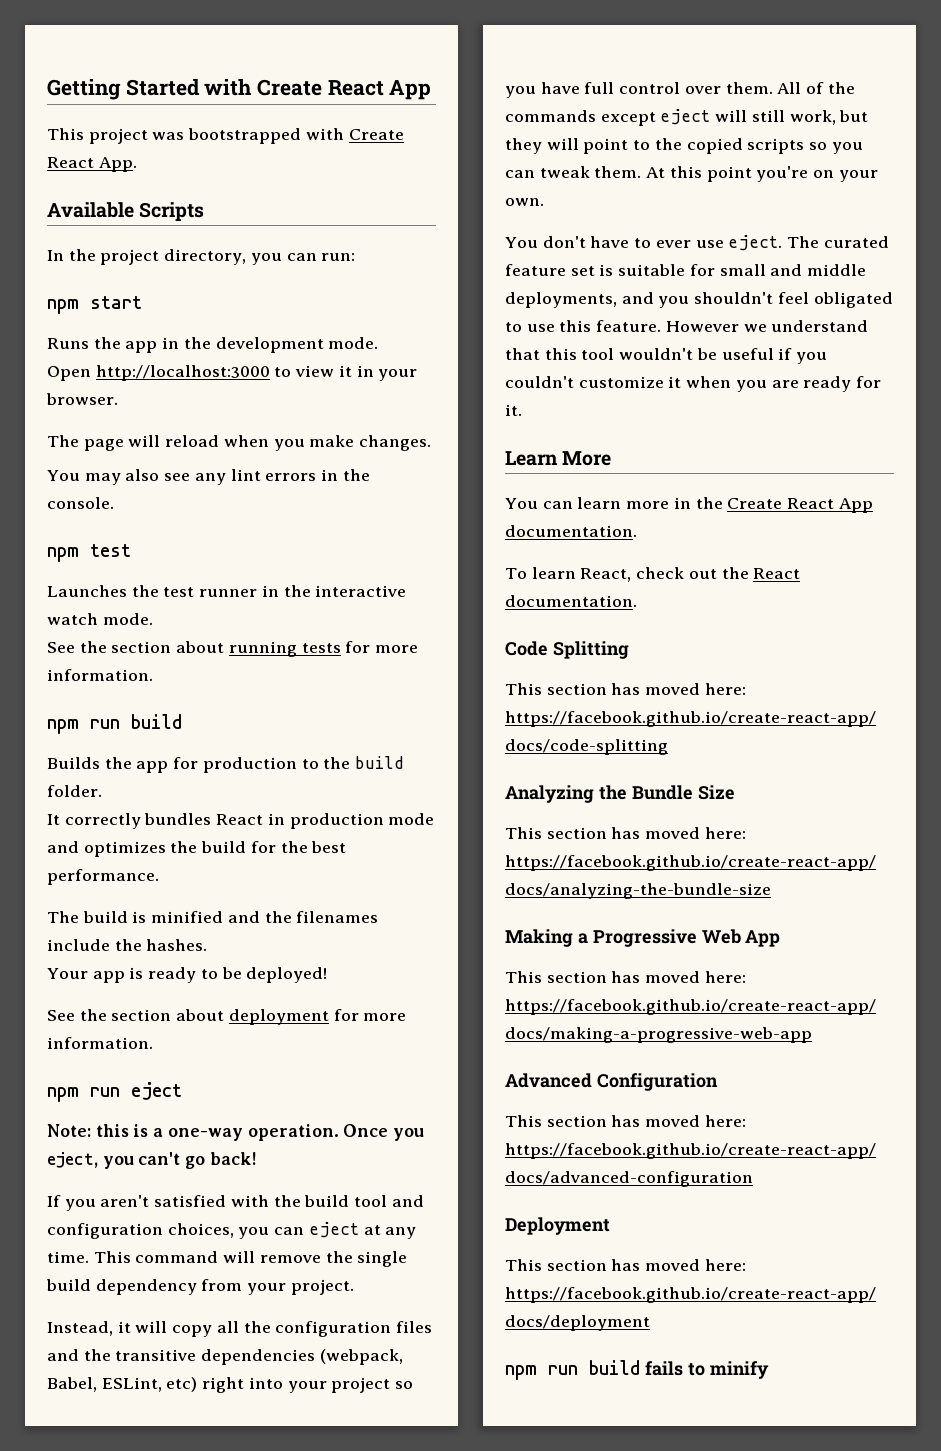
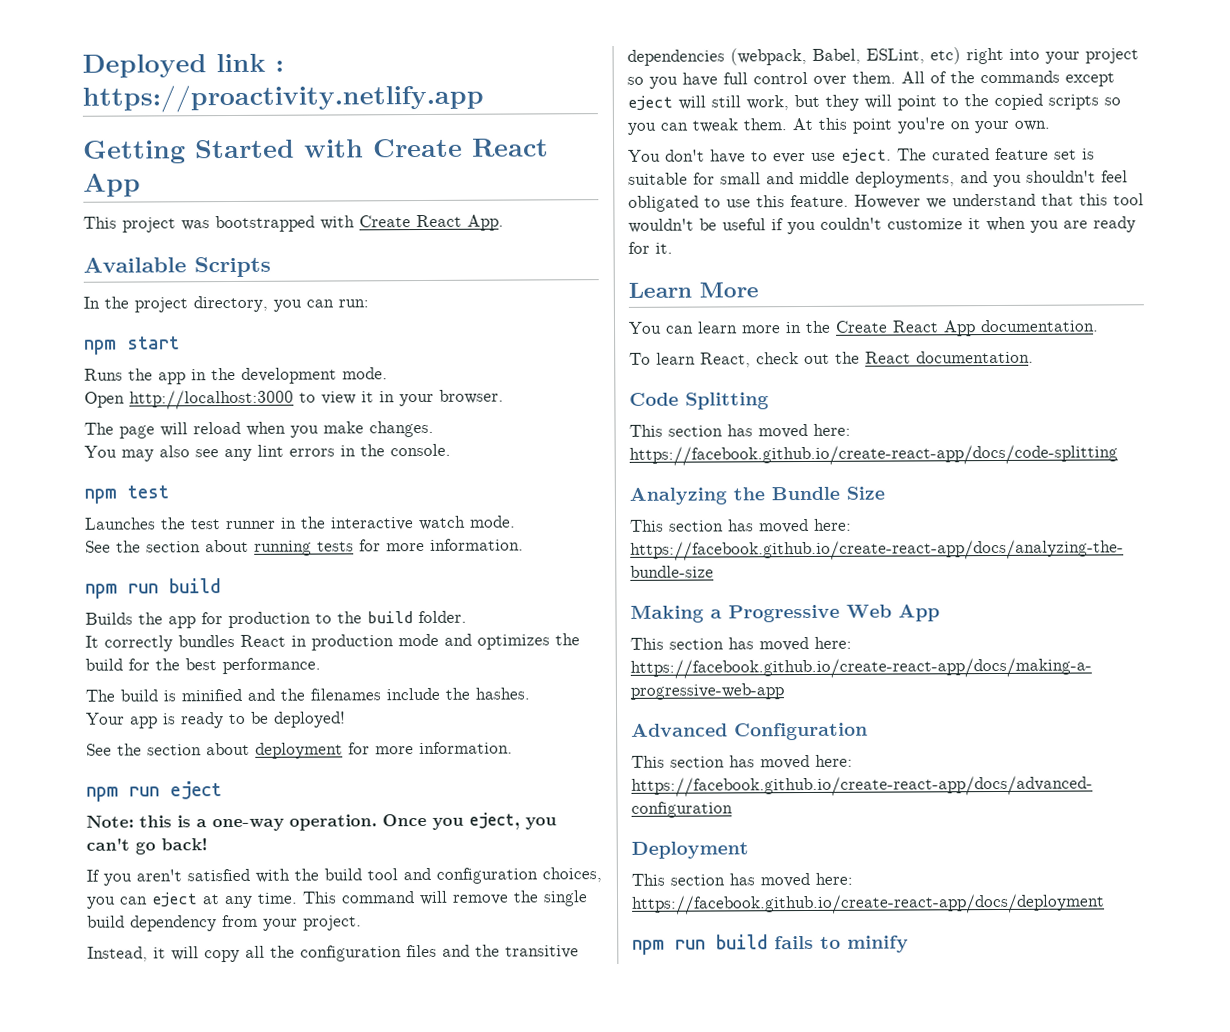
+ Deployed link : https://proactivity.netlify.app

